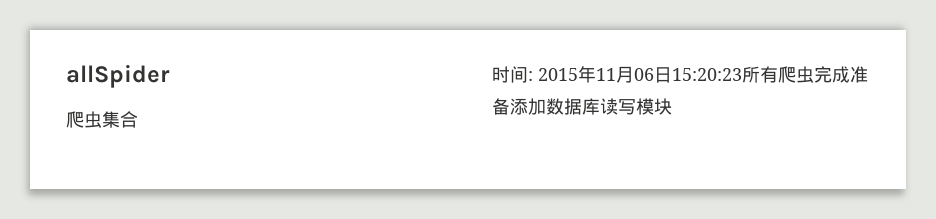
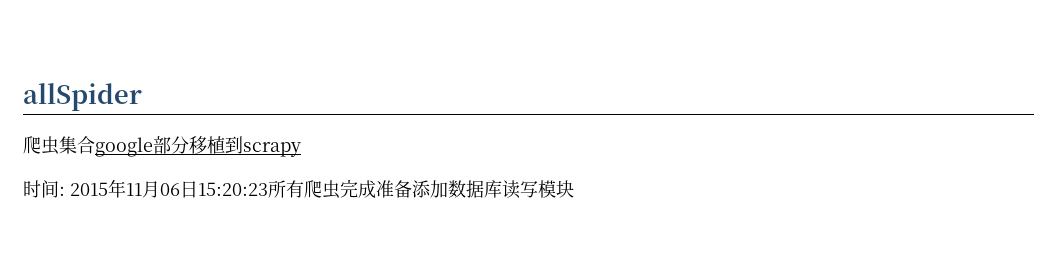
- 爬虫集合
+ 爬虫集合google部分移植到scrapy

